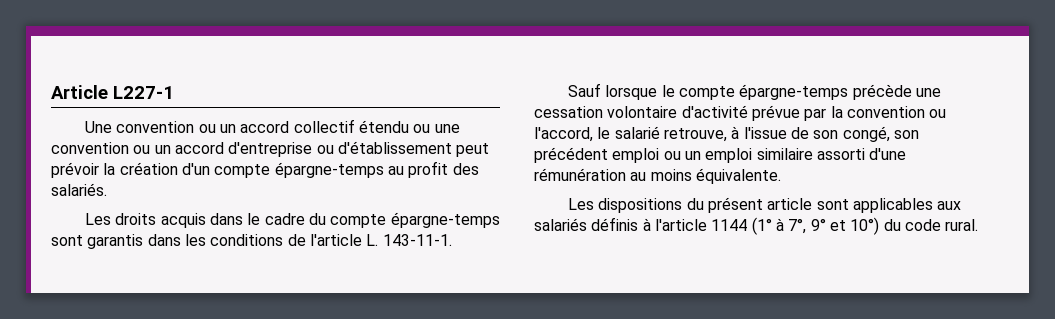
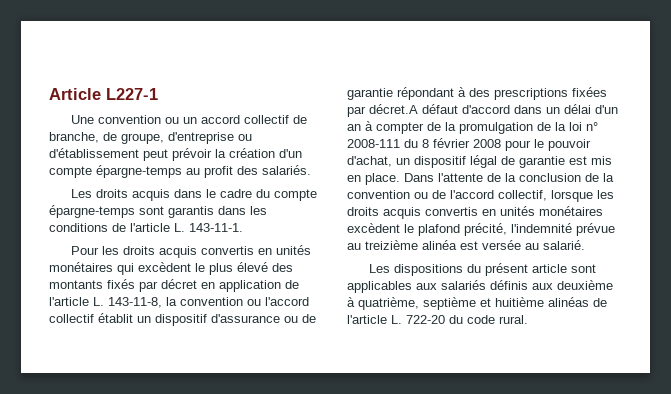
- Une convention ou un accord collectif étendu ou une convention ou un accord d'entreprise ou d'établissement peut prévoir la création d'un compte épargne-temps au profit des salariés.
+ Une convention ou un accord collectif de branche, de groupe, d'entreprise ou d'établissement peut prévoir la création d'un compte épargne-temps au profit des salariés.
- Sauf lorsque le compte épargne-temps précède une cessation volontaire d'activité prévue par la convention ou l'accord, le salarié retrouve, à l'issue de son congé, son précédent emploi ou un emploi similaire assorti d'une rémunération au moins équivalente.
+ Pour les droits acquis convertis en unités monétaires qui excèdent le plus élevé des montants fixés par décret en application de l'article L. 143-11-8, la convention ou l'accord collectif établit un dispositif d'assurance ou de garantie répondant à des prescriptions fixées par décret.A défaut d'accord dans un délai d'un an à compter de la promulgation de la loi n° 2008-111 du 8 février 2008 pour le pouvoir d'achat, un dispositif légal de garantie est mis en place. Dans l'attente de la conclusion de la convention ou de l'accord collectif, lorsque les droits acquis convertis en unités monétaires excèdent le plafond précité, l'indemnité prévue au treizième alinéa est versée au salarié.
- Les dispositions du présent article sont applicables aux salariés définis à l'article 1144 (1° à 7°, 9° et 10°) du code rural.
+ Les dispositions du présent article sont applicables aux salariés définis aux deuxième à quatrième, septième et huitième alinéas de l'article L. 722-20 du code rural.

